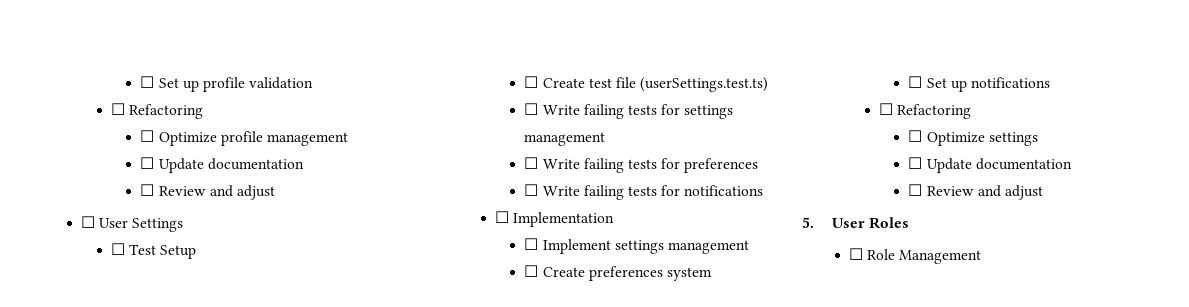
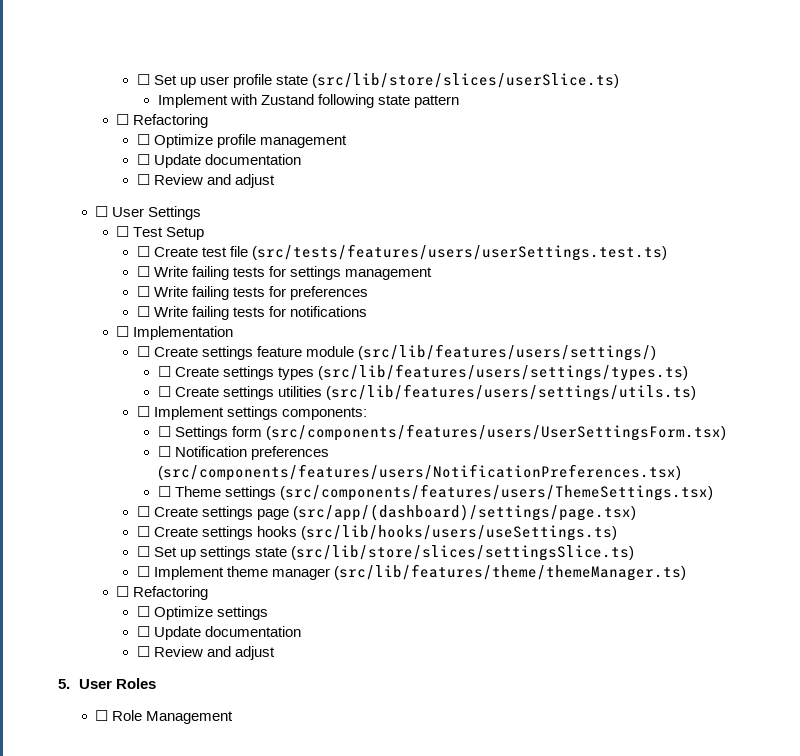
- ☐ Set up profile validation
+ ☐ Set up user profile state (src/lib/store/slices/userSlice.ts)
+ Implement with Zustand following state pattern
- ☐ Create test file (userSettings.test.ts)
+ ☐ Create test file (src/tests/features/users/userSettings.test.ts)
- ☐ Implement settings management
- ☐ Create preferences system
- ☐ Set up notifications
+ ☐ Create settings feature module (src/lib/features/users/settings/)
+ ☐ Create settings types (src/lib/features/users/settings/types.ts)
+ ☐ Create settings utilities (src/lib/features/users/settings/utils.ts)
+ ☐ Implement settings components:
+ ☐ Settings form (src/components/features/users/UserSettingsForm.tsx)
+ ☐ Notification preferences (src/components/features/users/NotificationPreferences.tsx)
+ ☐ Theme settings (src/components/features/users/ThemeSettings.tsx)
+ ☐ Create settings page (src/app/(dashboard)/settings/page.tsx)
+ ☐ Create settings hooks (src/lib/hooks/users/useSettings.ts)
+ ☐ Set up settings state (src/lib/store/slices/settingsSlice.ts)
+ ☐ Implement theme manager (src/lib/features/theme/themeManager.ts)

